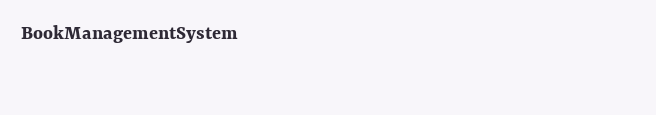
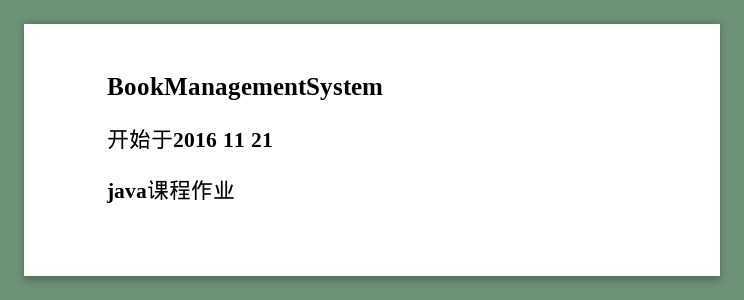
+ 开始于2016 11 21
+ java课程作业

